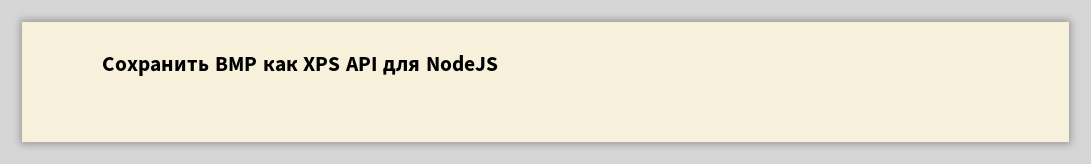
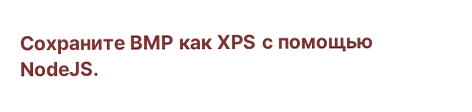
- Сохранить BMP как XPS API для NodeJS
+ Сохраните BMP как XPS с помощью NodeJS.

